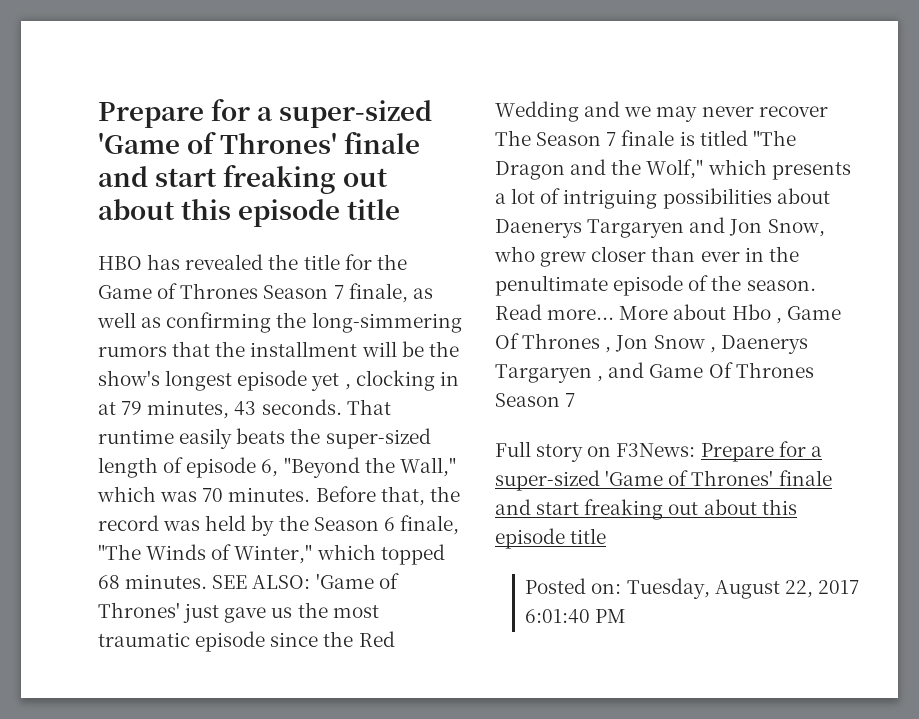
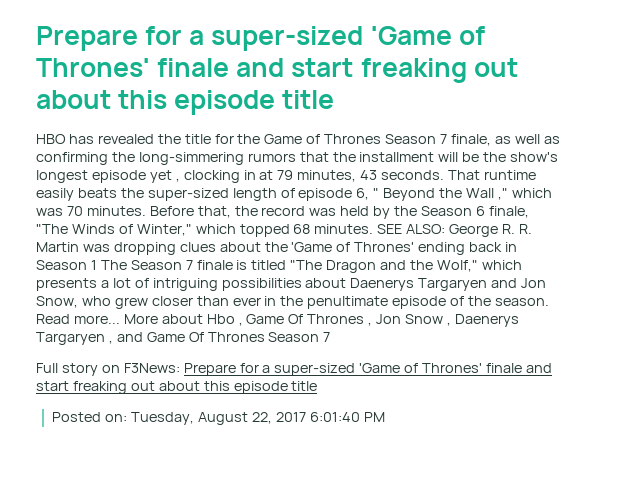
- That runtime easily beats the super-sized length of episode 6, "Beyond the Wall," which was 70 minutes.
+ That runtime easily beats the super-sized length of episode 6, " Beyond the Wall ," which was 70 minutes.
- SEE ALSO: 'Game of Thrones' just gave us the most traumatic episode since the Red Wedding and we may never recover The Season 7 finale is titled "The Dragon and the Wolf," which presents a lot of intriguing possibilities about Daenerys Targaryen and Jon Snow, who grew closer than ever in the penultimate episode of the season.
+ SEE ALSO: George R. R. Martin was dropping clues about the 'Game of Thrones' ending back in Season 1 The Season 7 finale is titled "The Dragon and the Wolf," which presents a lot of intriguing possibilities about Daenerys Targaryen and Jon Snow, who grew closer than ever in the penultimate episode of the season.

